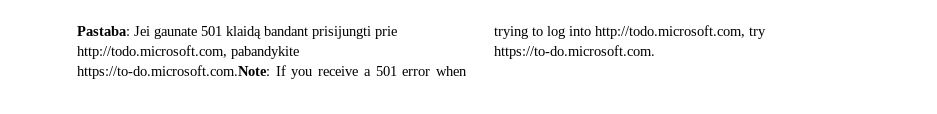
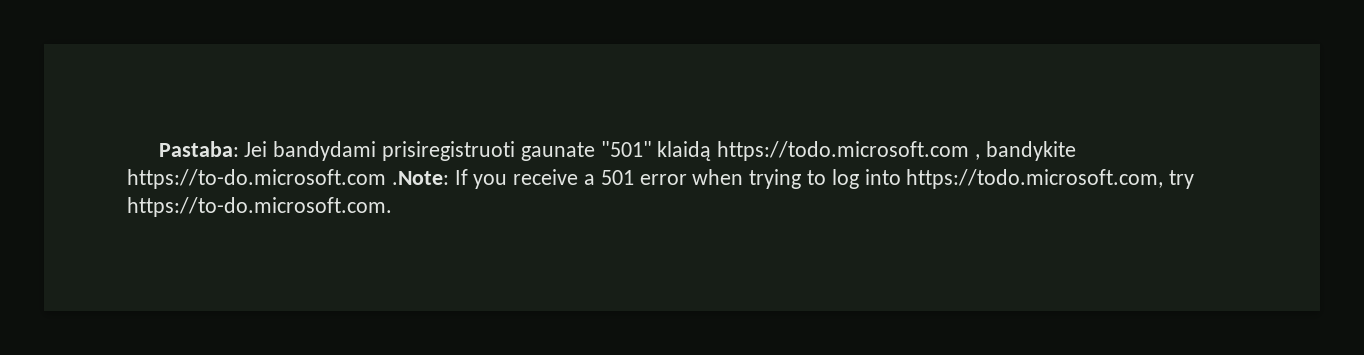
- Pastaba: Jei gaunate 501 klaidą bandant prisijungti prie http://todo.microsoft.com, pabandykite https://to-do.microsoft.com.Note: If you receive a 501 error when trying to log into http://todo.microsoft.com, try https://to-do.microsoft.com.
+ Pastaba: Jei bandydami prisiregistruoti gaunate "501" klaidą https://todo.microsoft.com , bandykite https://to-do.microsoft.com .Note: If you receive a 501 error when trying to log into https://todo.microsoft.com, try https://to-do.microsoft.com.

